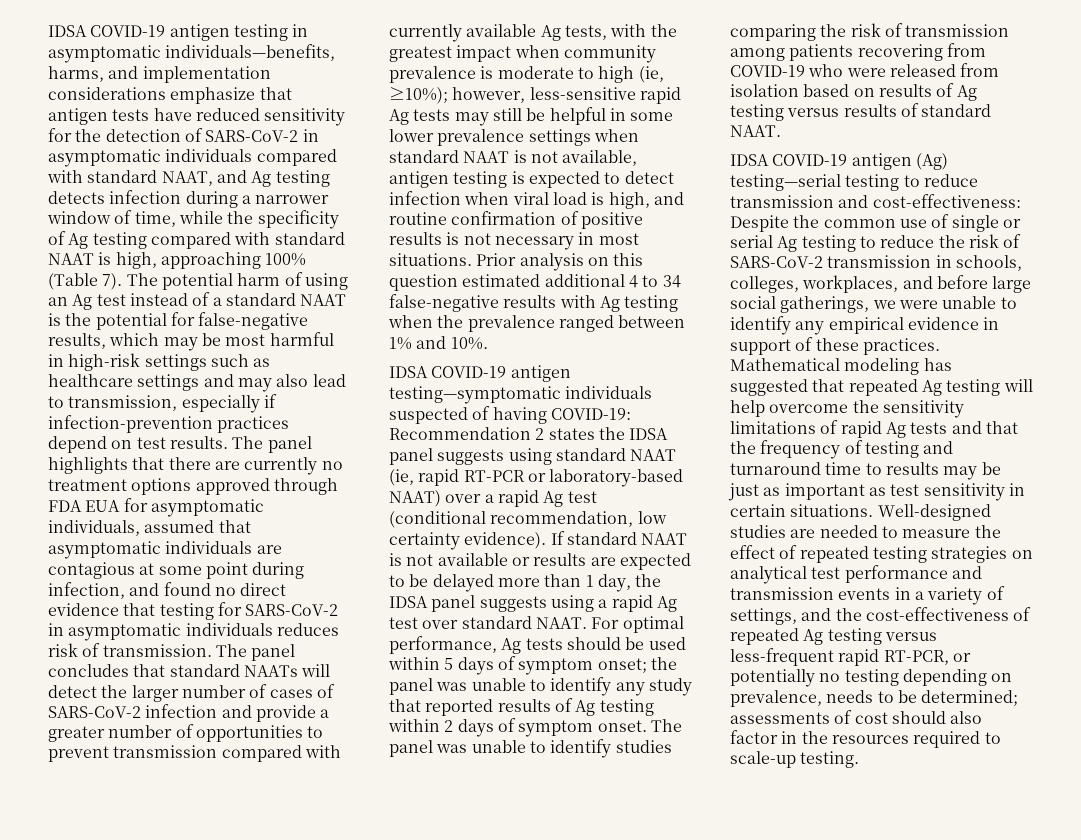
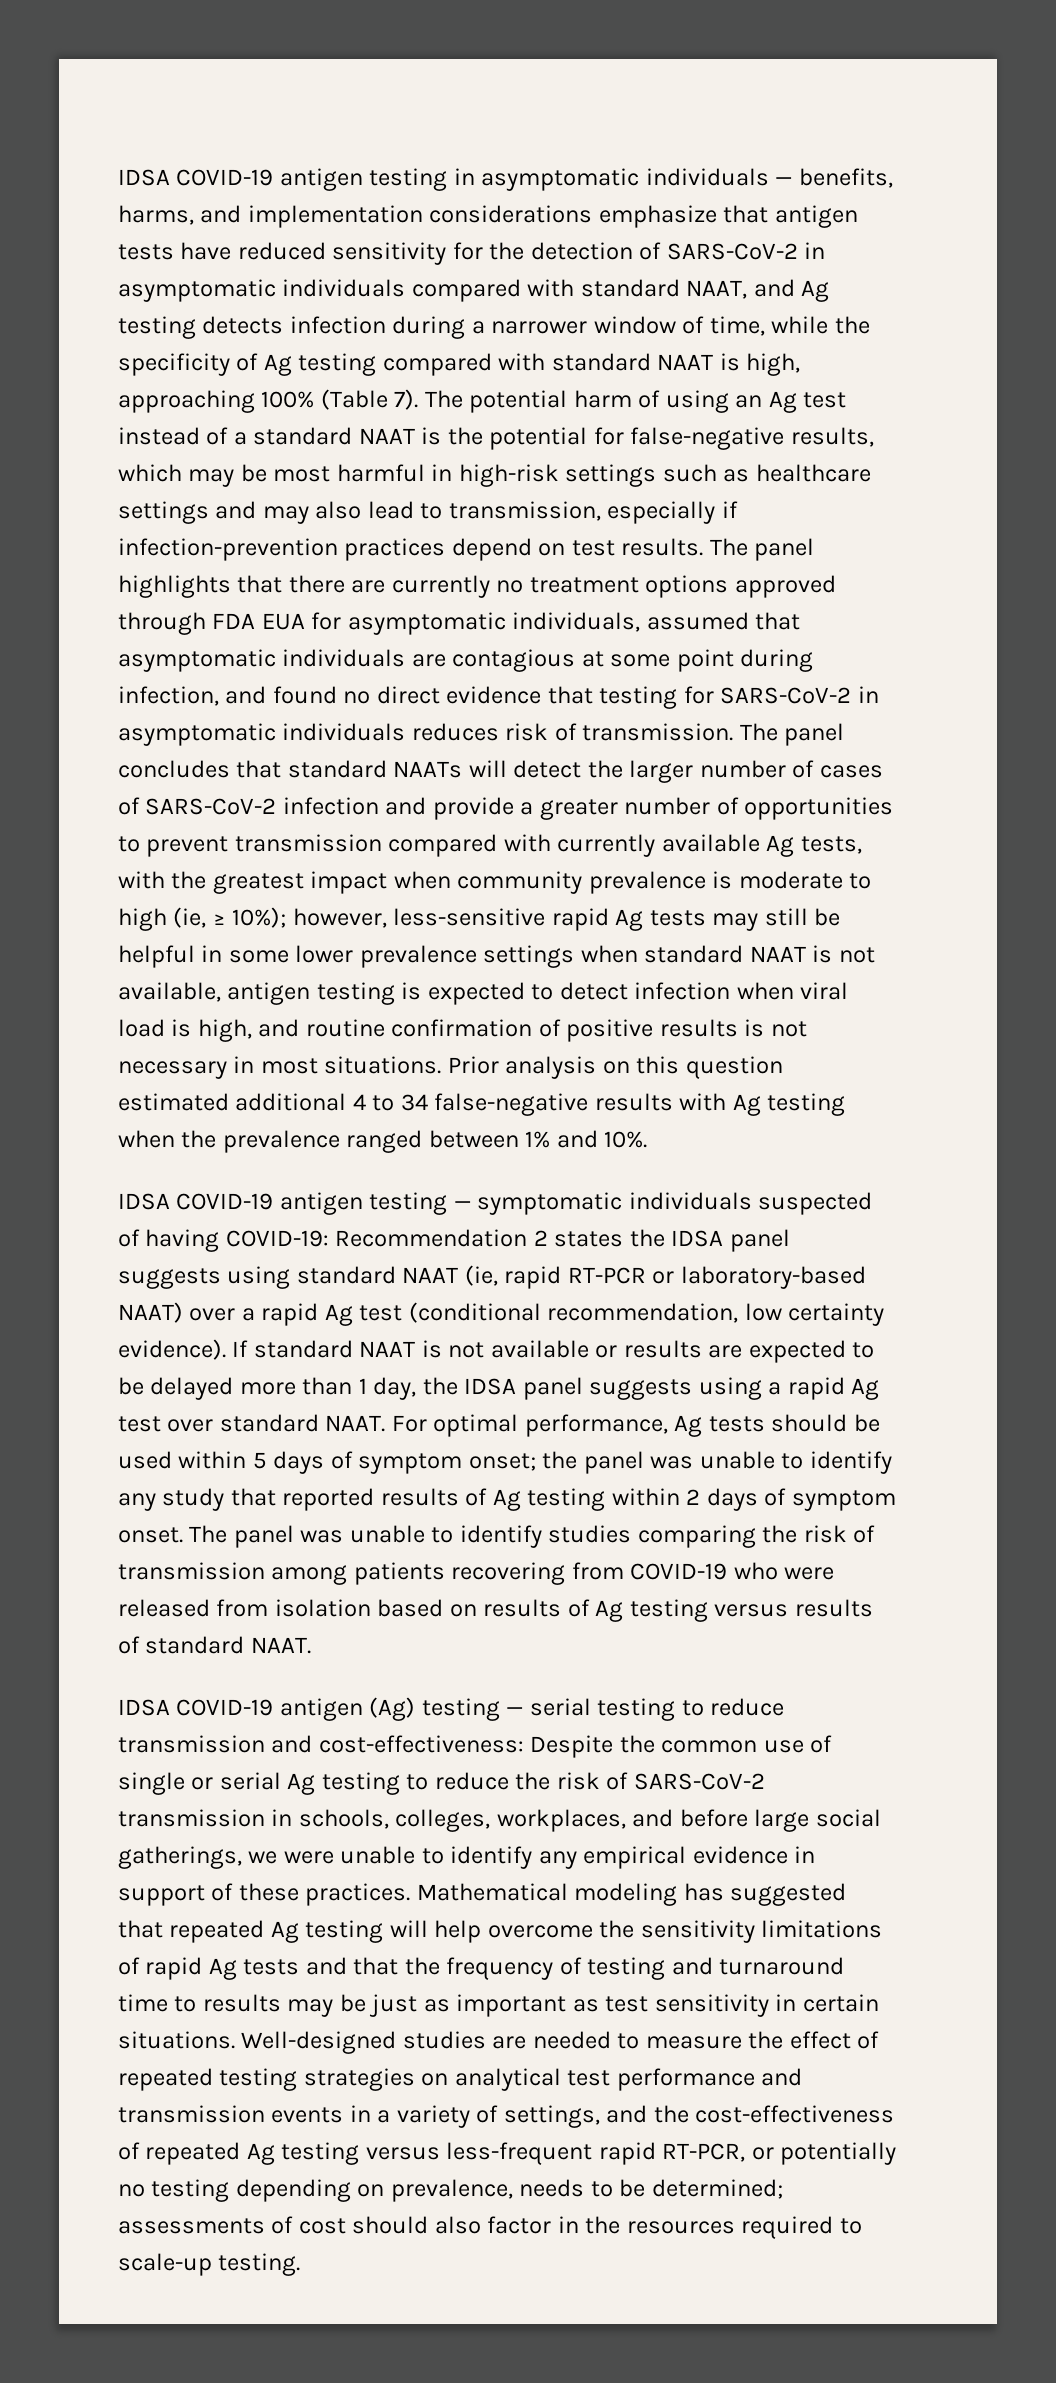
- IDSA COVID-19 antigen testing in asymptomatic individuals—benefits, harms, and implementation considerations emphasize that antigen tests have reduced sensitivity for the detection of SARS-CoV-2 in asymptomatic individuals compared with standard NAAT, and Ag testing detects infection during a narrower window of time, while the specificity of Ag testing compared with standard NAAT is high, approaching 100% (Table 7).
+ IDSA COVID-19 antigen testing in asymptomatic individuals — benefits, harms, and implementation considerations emphasize that antigen tests have reduced sensitivity for the detection of SARS-CoV-2 in asymptomatic individuals compared with standard NAAT, and Ag testing detects infection during a narrower window of time, while the specificity of Ag testing compared with standard NAAT is high, approaching 100% (Table 7).
- The panel concludes that standard NAATs will detect the larger number of cases of SARS-CoV-2 infection and provide a greater number of opportunities to prevent transmission compared with currently available Ag tests, with the greatest impact when community prevalence is moderate to high (ie, ≥10%);
+ The panel concludes that standard NAATs will detect the larger number of cases of SARS-CoV-2 infection and provide a greater number of opportunities to prevent transmission compared with currently available Ag tests, with the greatest impact when community prevalence is moderate to high (ie, ≥ 10%);
- IDSA COVID-19 antigen testing—symptomatic individuals suspected of having COVID-19: Recommendation 2 states the IDSA panel suggests using standard NAAT (ie, rapid RT-PCR or laboratory-based NAAT) over a rapid Ag test (conditional recommendation, low certainty evidence).
+ IDSA COVID-19 antigen testing — symptomatic individuals suspected of having COVID-19: Recommendation 2 states the IDSA panel suggests using standard NAAT (ie, rapid RT-PCR or laboratory-based NAAT) over a rapid Ag test (conditional recommendation, low certainty evidence).
- IDSA COVID-19 antigen (Ag) testing—serial testing to reduce transmission and cost-effectiveness: Despite the common use of single or serial Ag testing to reduce the risk of SARS-CoV-2 transmission in schools, colleges, workplaces, and before large social gatherings, we were unable to identify any empirical evidence in support of these practices.
+ IDSA COVID-19 antigen (Ag) testing — serial testing to reduce transmission and cost-effectiveness: Despite the common use of single or serial Ag testing to reduce the risk of SARS-CoV-2 transmission in schools, colleges, workplaces, and before large social gatherings, we were unable to identify any empirical evidence in support of these practices.

